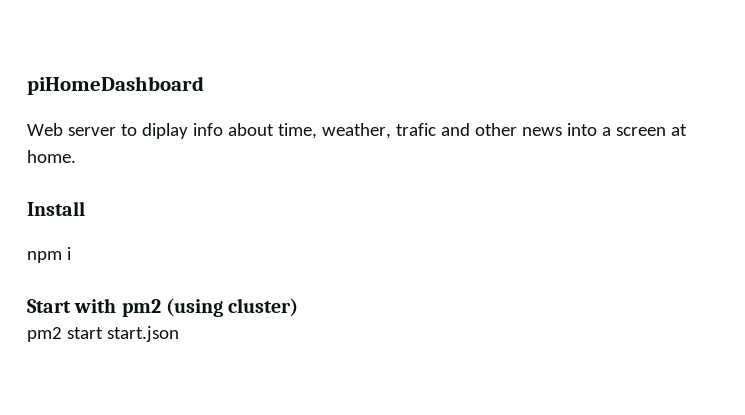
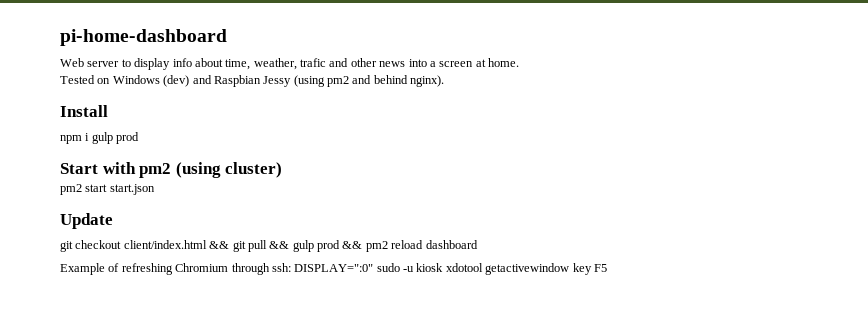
- piHomeDashboard
+ pi-home-dashboard
- Web server to diplay info about time, weather, trafic and other news into a screen at home.
+ Web server to display info about time, weather, trafic and other news into a screen at home.
+ Tested on Windows (dev) and Raspbian Jessy (using pm2 and behind nginx).
- npm i
+ npm i gulp prod
+ Update
+ git checkout client/index.html && git pull && gulp prod && pm2 reload dashboard
+ Example of refreshing Chromium through ssh: DISPLAY=":0" sudo -u kiosk xdotool getactivewindow key F5

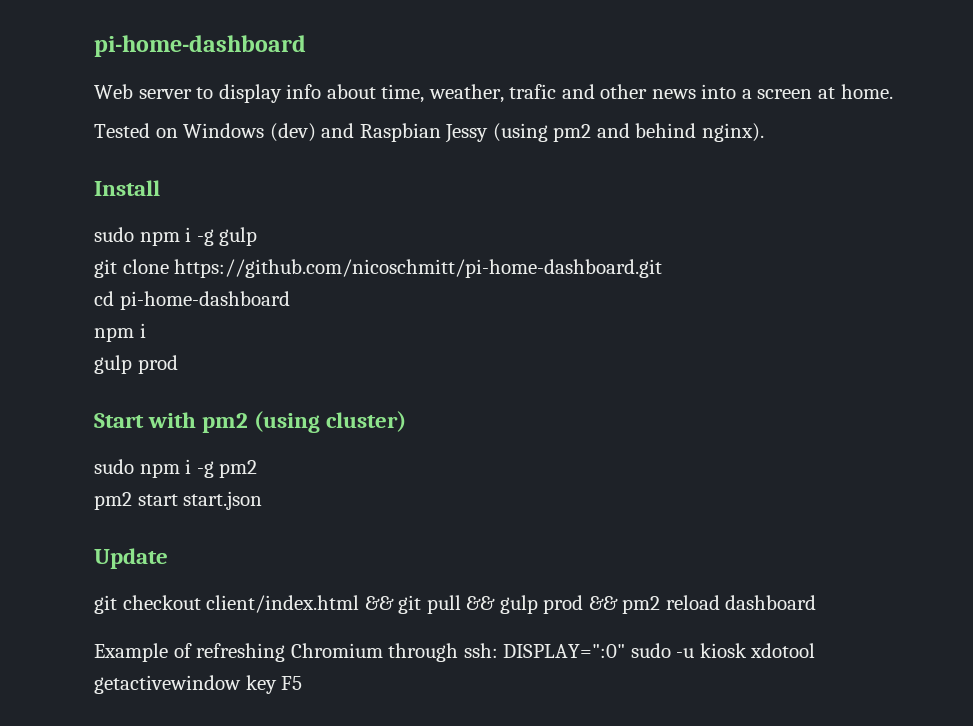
- npm i gulp prod
+ sudo npm i -g gulp
+ git clone https://github.com/nicoschmitt/pi-home-dashboard.git
+ cd pi-home-dashboard
+ npm i
+ gulp prod
+ sudo npm i -g pm2

